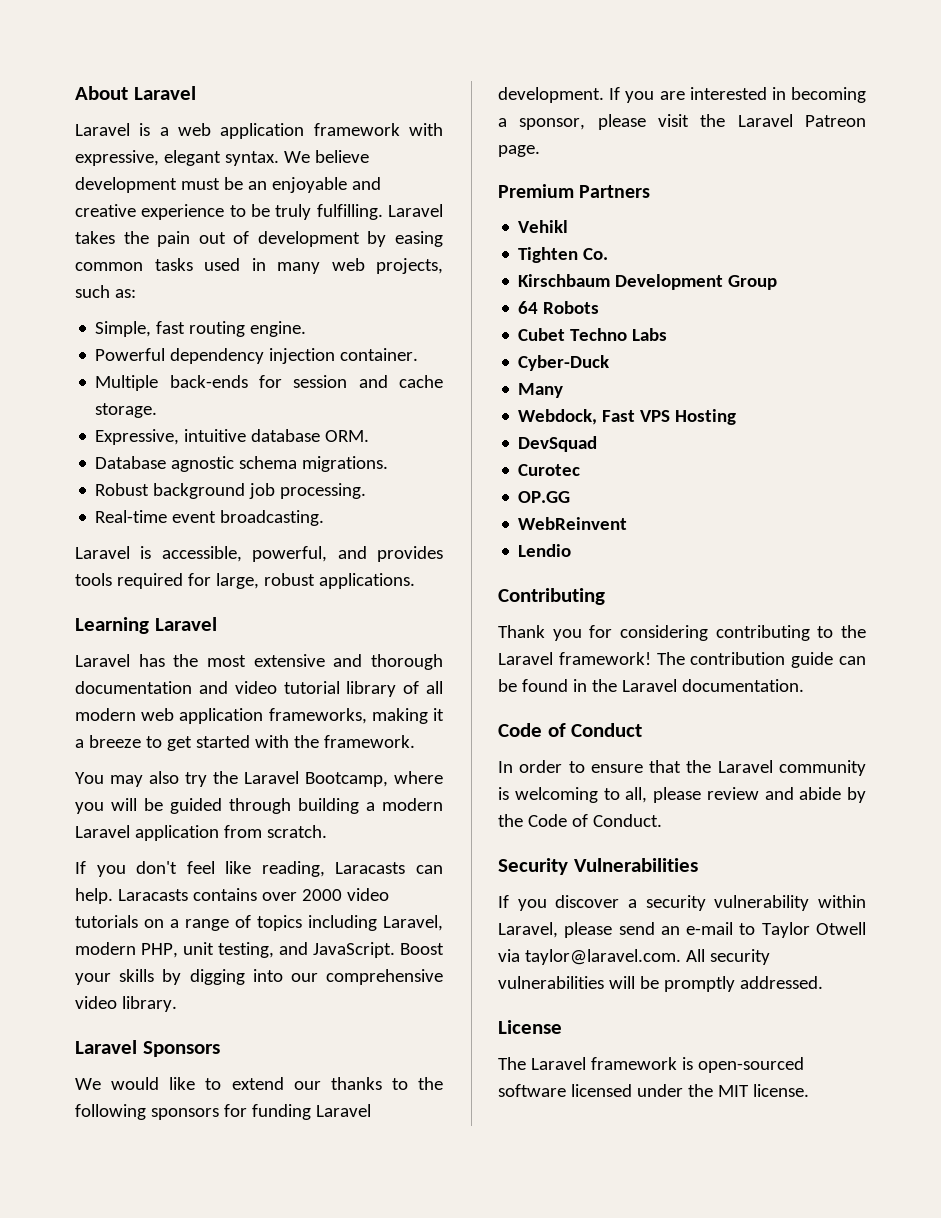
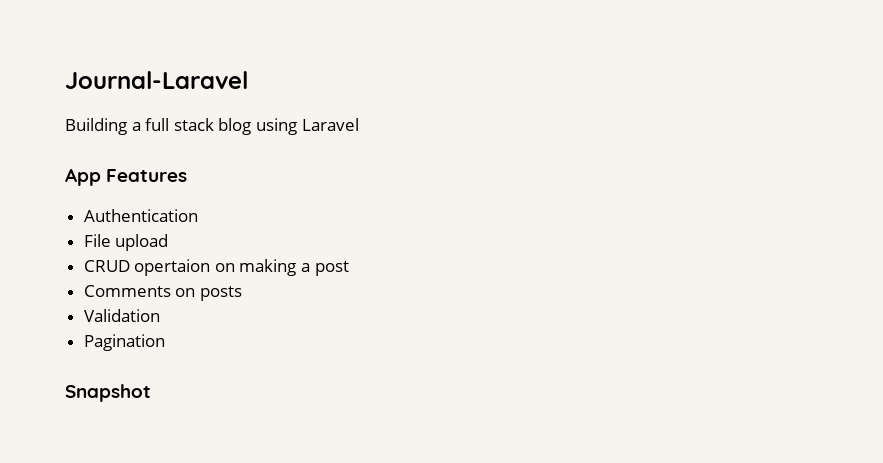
- About Laravel
- Laravel is a web application framework with expressive, elegant syntax. We believe development must be an enjoyable and creative experience to be truly fulfilling. Laravel takes the pain out of development by easing common tasks used in many web projects, such as:
- Simple, fast routing engine.
- Powerful dependency injection container.
- Multiple back-ends for session and cache storage.
- Expressive, intuitive database ORM.
- Database agnostic schema migrations.
- Robust background job processing.
- Real-time event broadcasting.
- Laravel is accessible, powerful, and provides tools required for large, robust applications.
- Learning Laravel
- Laravel has the most extensive and thorough documentation and video tutorial library of all modern web application frameworks, making it a breeze to get started with the framework.
- You may also try the Laravel Bootcamp, where you will be guided through building a modern Laravel application from scratch.
- If you don't feel like reading, Laracasts can help. Laracasts contains over 2000 video tutorials on a range of topics including Laravel, modern PHP, unit testing, and JavaScript. Boost your skills by digging into our comprehensive video library.
- Laravel Sponsors
- We would like to extend our thanks to the following sponsors for funding Laravel development. If you are interested in becoming a sponsor, please visit the Laravel Patreon page.
- Premium Partners
- Vehikl
- Tighten Co.
- Kirschbaum Development Group
- 64 Robots
- Cubet Techno Labs
- Cyber-Duck
- Many
- Webdock, Fast VPS Hosting
- DevSquad
- Curotec
- OP.GG
- WebReinvent
- Lendio
- Contributing
- Thank you for considering contributing to the Laravel framework! The contribution guide can be found in the Laravel documentation.
- Code of Conduct
- In order to ensure that the Laravel community is welcoming to all, please review and abide by the Code of Conduct.
- Security Vulnerabilities
- If you discover a security vulnerability within Laravel, please send an e-mail to Taylor Otwell via taylor@laravel.com. All security vulnerabilities will be promptly addressed.
- License
- The Laravel framework is open-sourced software licensed under the MIT license.
+ Journal-Laravel
+ Building a full stack blog using Laravel
+ App Features
+ Authentication
+ File upload
+ CRUD opertaion on making a post
+ Comments on posts
+ Validation
+ Pagination
+ Snapshot

